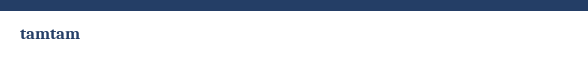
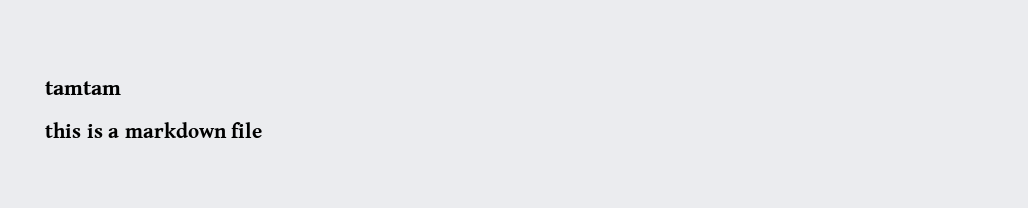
+ this is a markdown file

